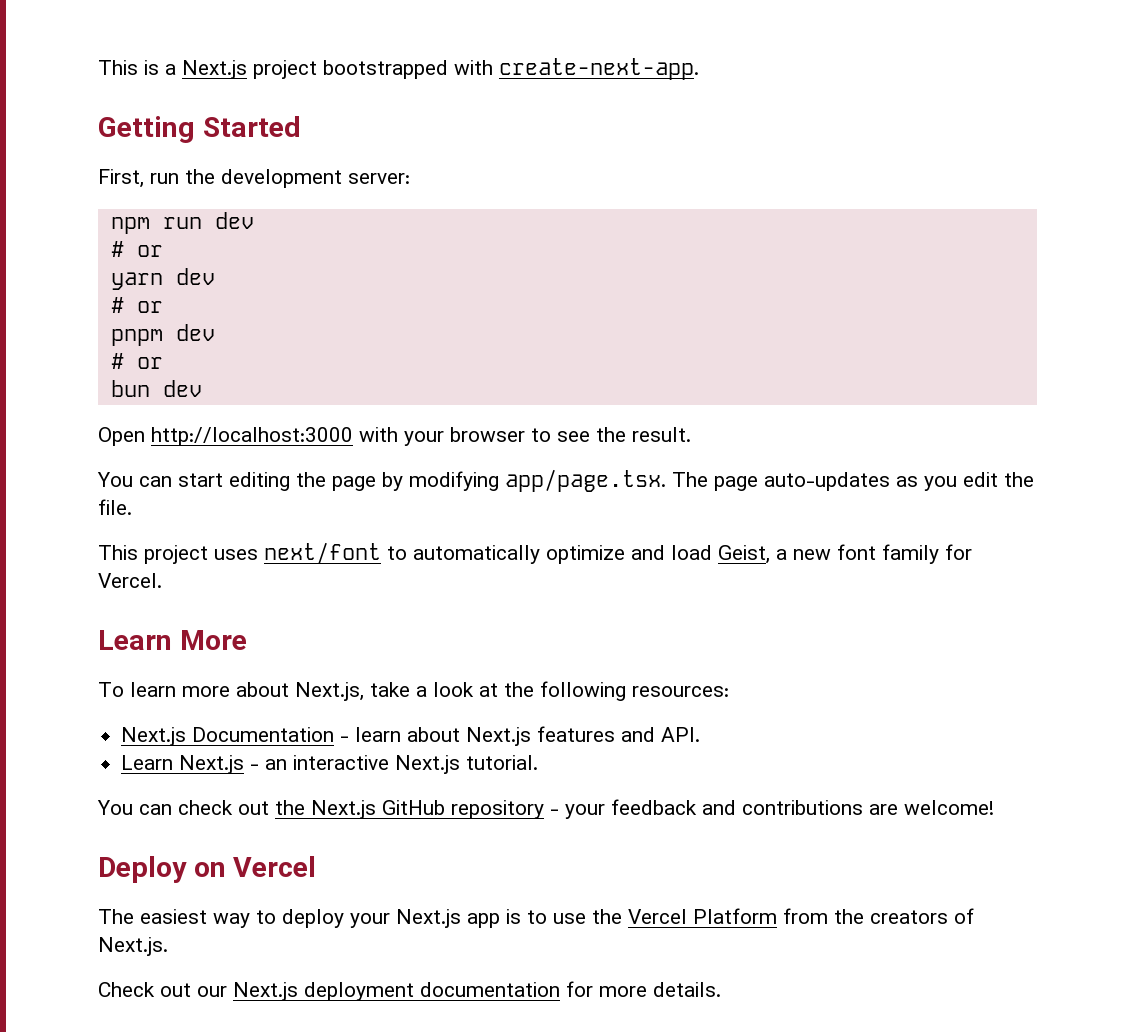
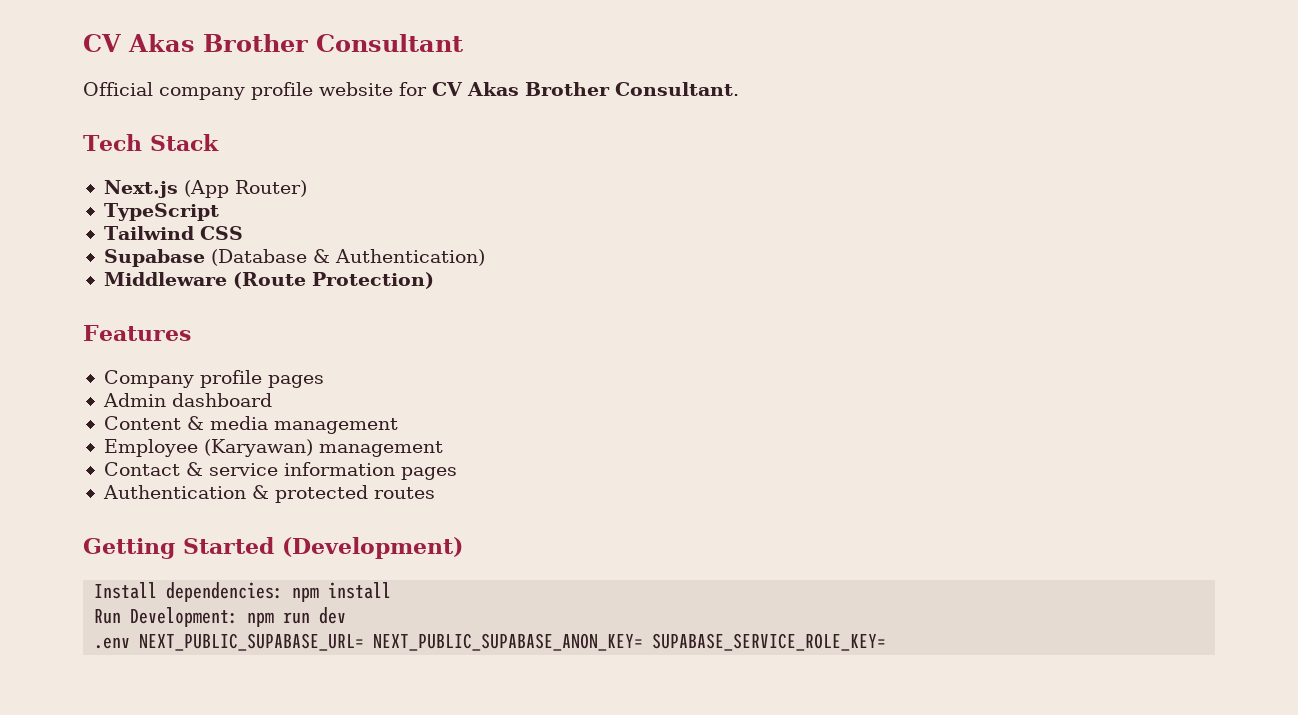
- This is a Next.js project bootstrapped with create-next-app.
- Getting Started
- First, run the development server:
- npm run dev
- # or
- yarn dev
- # or
- pnpm dev
- # or
- bun dev
- Open http://localhost:3000 with your browser to see the result.
- You can start editing the page by modifying app/page.tsx. The page auto-updates as you edit the file.
- This project uses next/font to automatically optimize and load Geist, a new font family for Vercel.
- Learn More
- To learn more about Next.js, take a look at the following resources:
- Next.js Documentation - learn about Next.js features and API.
- Learn Next.js - an interactive Next.js tutorial.
- You can check out the Next.js GitHub repository - your feedback and contributions are welcome!
- Deploy on Vercel
- The easiest way to deploy your Next.js app is to use the Vercel Platform from the creators of Next.js.
- Check out our Next.js deployment documentation for more details.
+ CV Akas Brother Consultant
+ Official company profile website for CV Akas Brother Consultant.
+ Tech Stack
+ Next.js (App Router)
+ TypeScript
+ Tailwind CSS
+ Supabase (Database & Authentication)
+ Middleware (Route Protection)
+ Features
+ Company profile pages
+ Admin dashboard
+ Content & media management
+ Employee (Karyawan) management
+ Contact & service information pages
+ Authentication & protected routes
+ Getting Started (Development)
+ Install dependencies: npm install
+ Run Development: npm run dev
+ .env NEXT_PUBLIC_SUPABASE_URL= NEXT_PUBLIC_SUPABASE_ANON_KEY= SUPABASE_SERVICE_ROLE_KEY=

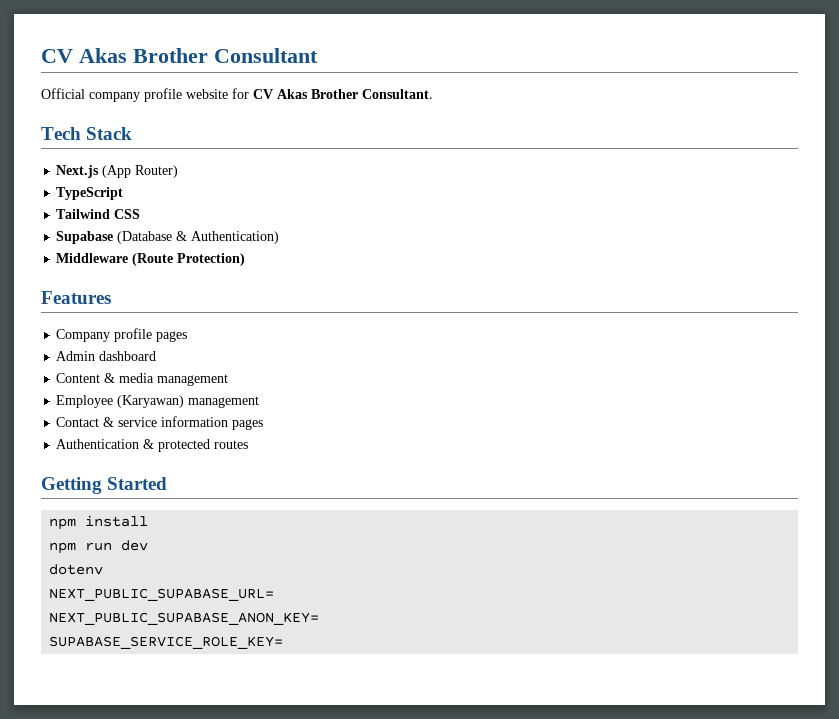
- Getting Started (Development)
- Install dependencies: npm install
+ Getting Started
+ npm install
- Run Development: npm run dev
+ npm run dev
- .env NEXT_PUBLIC_SUPABASE_URL= NEXT_PUBLIC_SUPABASE_ANON_KEY= SUPABASE_SERVICE_ROLE_KEY=
+ dotenv
+ NEXT_PUBLIC_SUPABASE_URL=
+ NEXT_PUBLIC_SUPABASE_ANON_KEY=
+ SUPABASE_SERVICE_ROLE_KEY=

